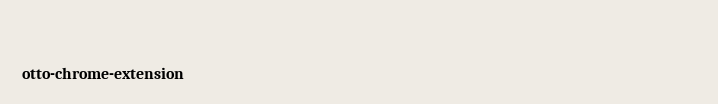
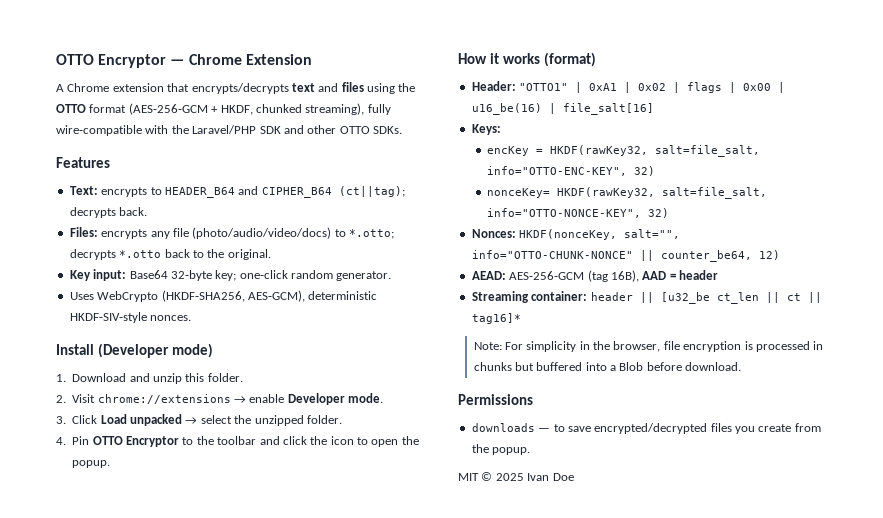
- otto-chrome-extension
+ OTTO Encryptor — Chrome Extension
+ A Chrome extension that encrypts/decrypts text and files using the OTTO format (AES‑256‑GCM + HKDF, chunked streaming), fully wire‑compatible with the Laravel/PHP SDK and other OTTO SDKs.
+ Features
+ Text: encrypts to HEADER_B64 and CIPHER_B64 (ct||tag); decrypts back.
+ Files: encrypts any file (photo/audio/video/docs) to *.otto; decrypts *.otto back to the original.
+ Key input: Base64 32‑byte key; one‑click random generator.
+ Uses WebCrypto (HKDF‑SHA256, AES‑GCM), deterministic HKDF‑SIV‑style nonces.
+ Install (Developer mode)
+ 1. Download and unzip this folder.
+ 2. Visit chrome://extensions → enable Developer mode.
+ 3. Click Load unpacked → select the unzipped folder.
+ 4. Pin OTTO Encryptor to the toolbar and click the icon to open the popup.
+ How it works (format)
+ Header: "OTTO1" | 0xA1 | 0x02 | flags | 0x00 | u16_be(16) | file_salt[16]
+ Keys:
+ encKey = HKDF(rawKey32, salt=file_salt, info="OTTO-ENC-KEY", 32)
+ nonceKey= HKDF(rawKey32, salt=file_salt, info="OTTO-NONCE-KEY", 32)
+ Nonces: HKDF(nonceKey, salt="", info="OTTO-CHUNK-NONCE" || counter_be64, 12)
+ AEAD: AES‑256‑GCM (tag 16B), AAD = header
+ Streaming container: header || [u32_be ct_len || ct || tag16]*
+ Note: For simplicity in the browser, file encryption is processed in chunks but buffered into a Blob before download.
+ Permissions
+ downloads — to save encrypted/decrypted files you create from the popup.
+ MIT © 2025 Ivan Doe

